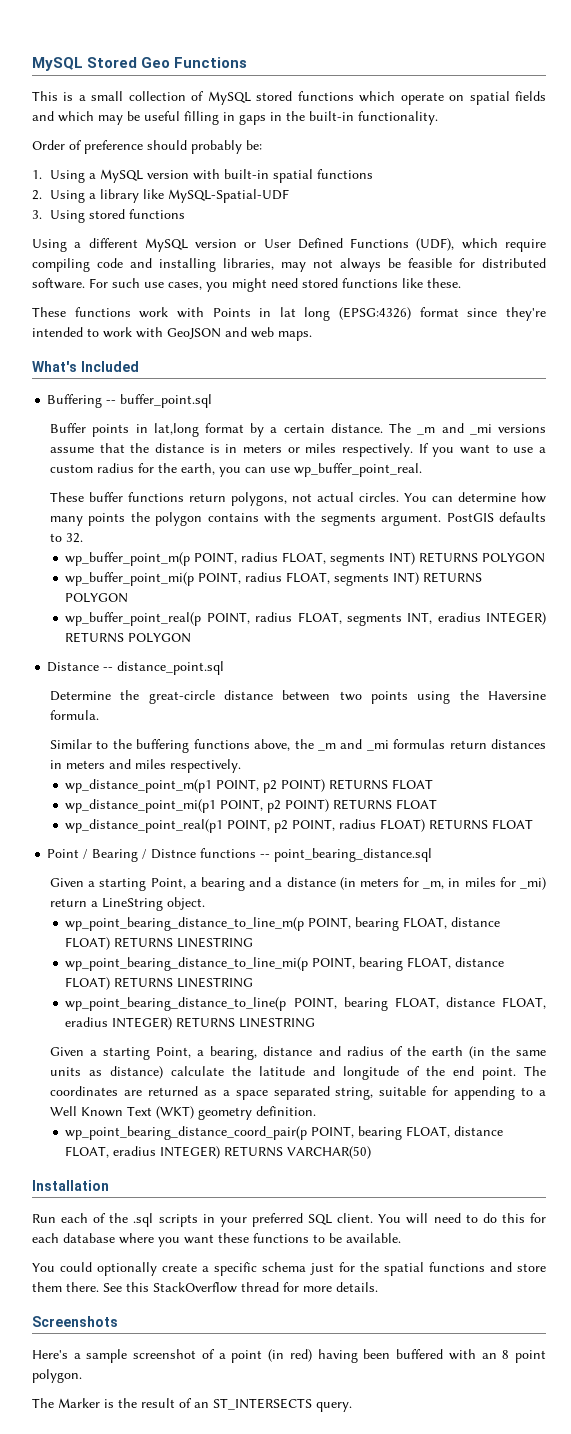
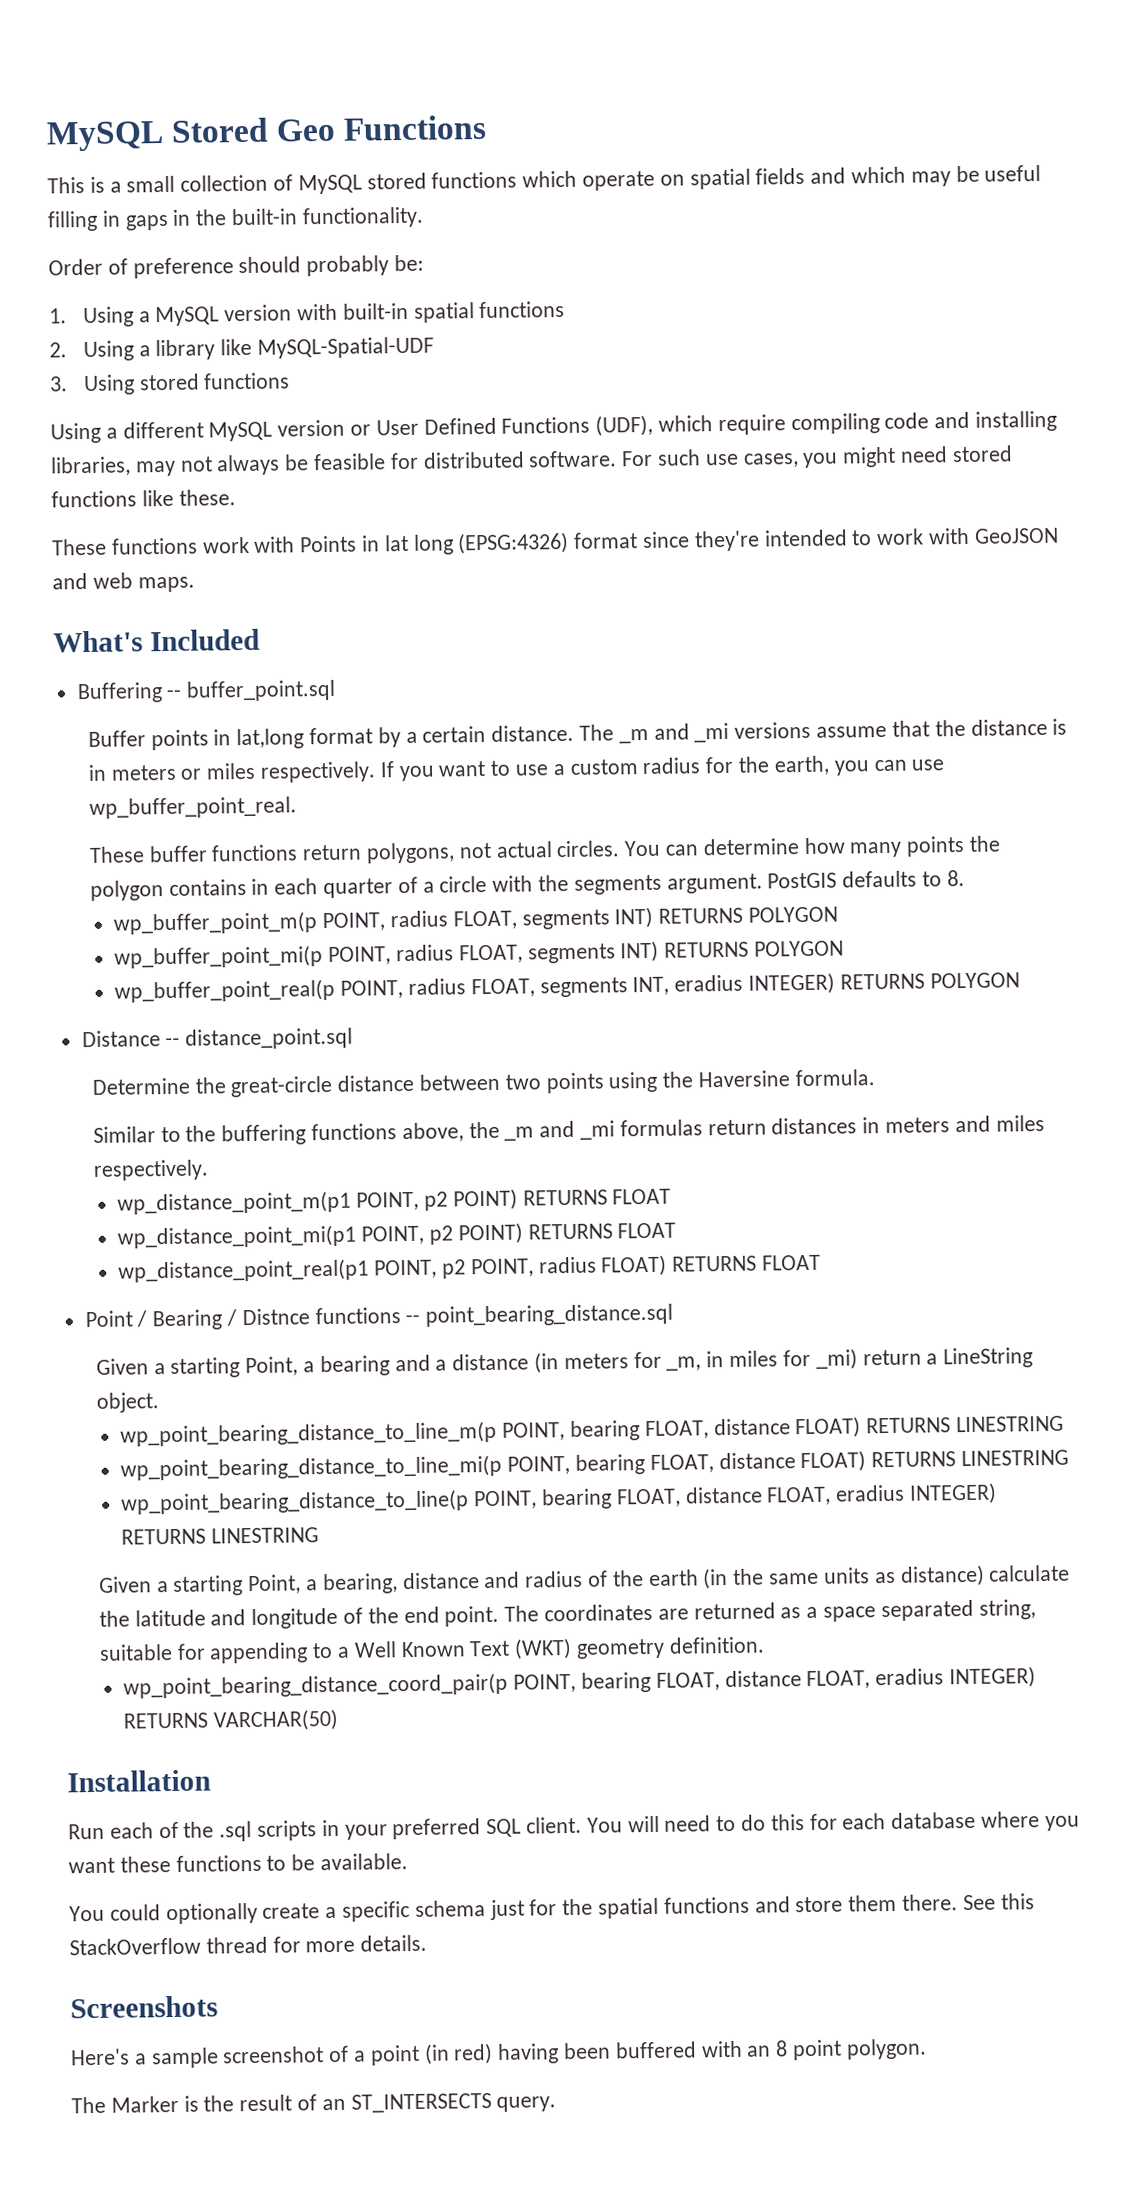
- You can determine how many points the polygon contains with the segments argument.
+ You can determine how many points the polygon contains in each quarter of a circle with the segments argument.
- PostGIS defaults to 32.
+ PostGIS defaults to 8.

